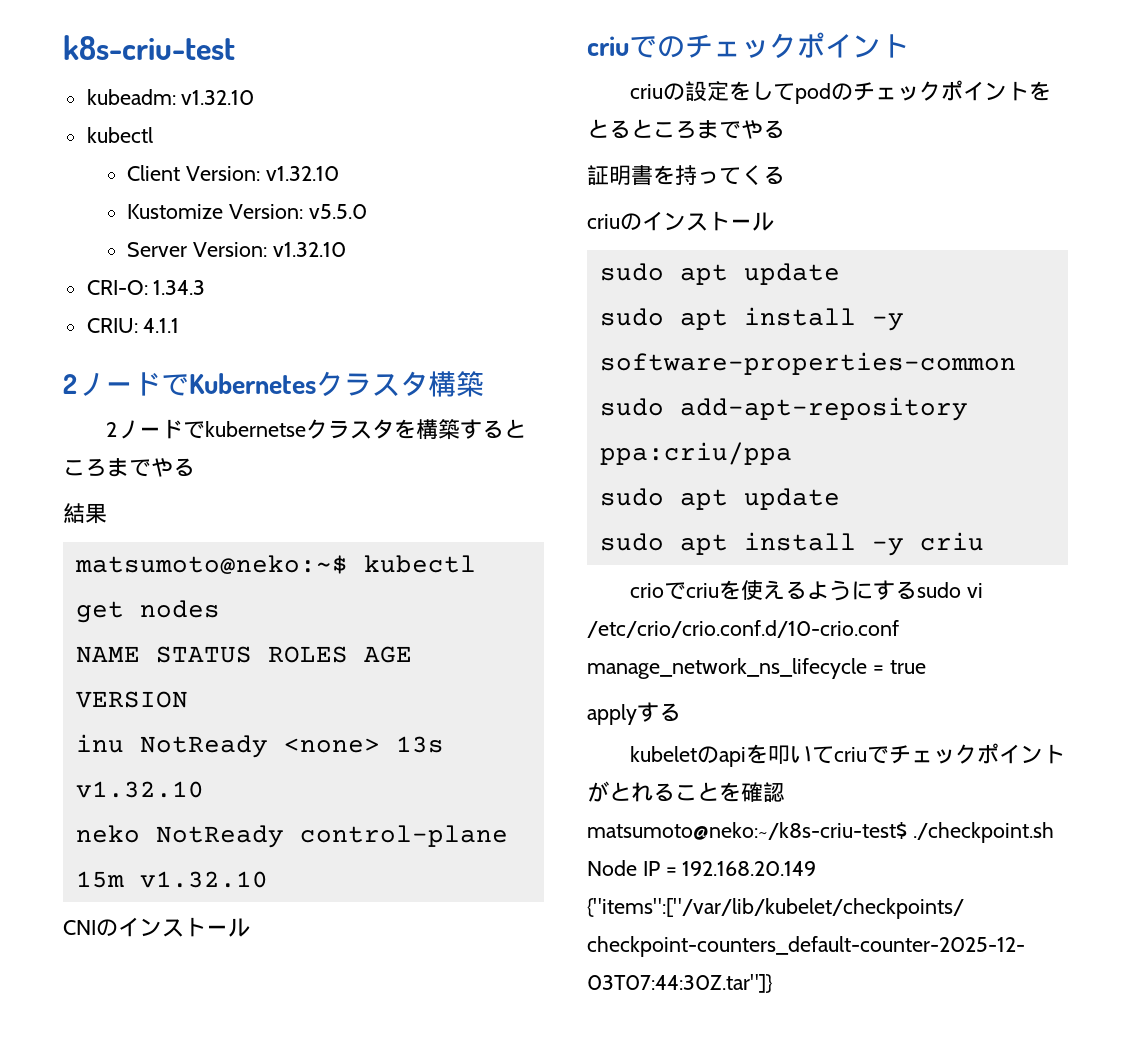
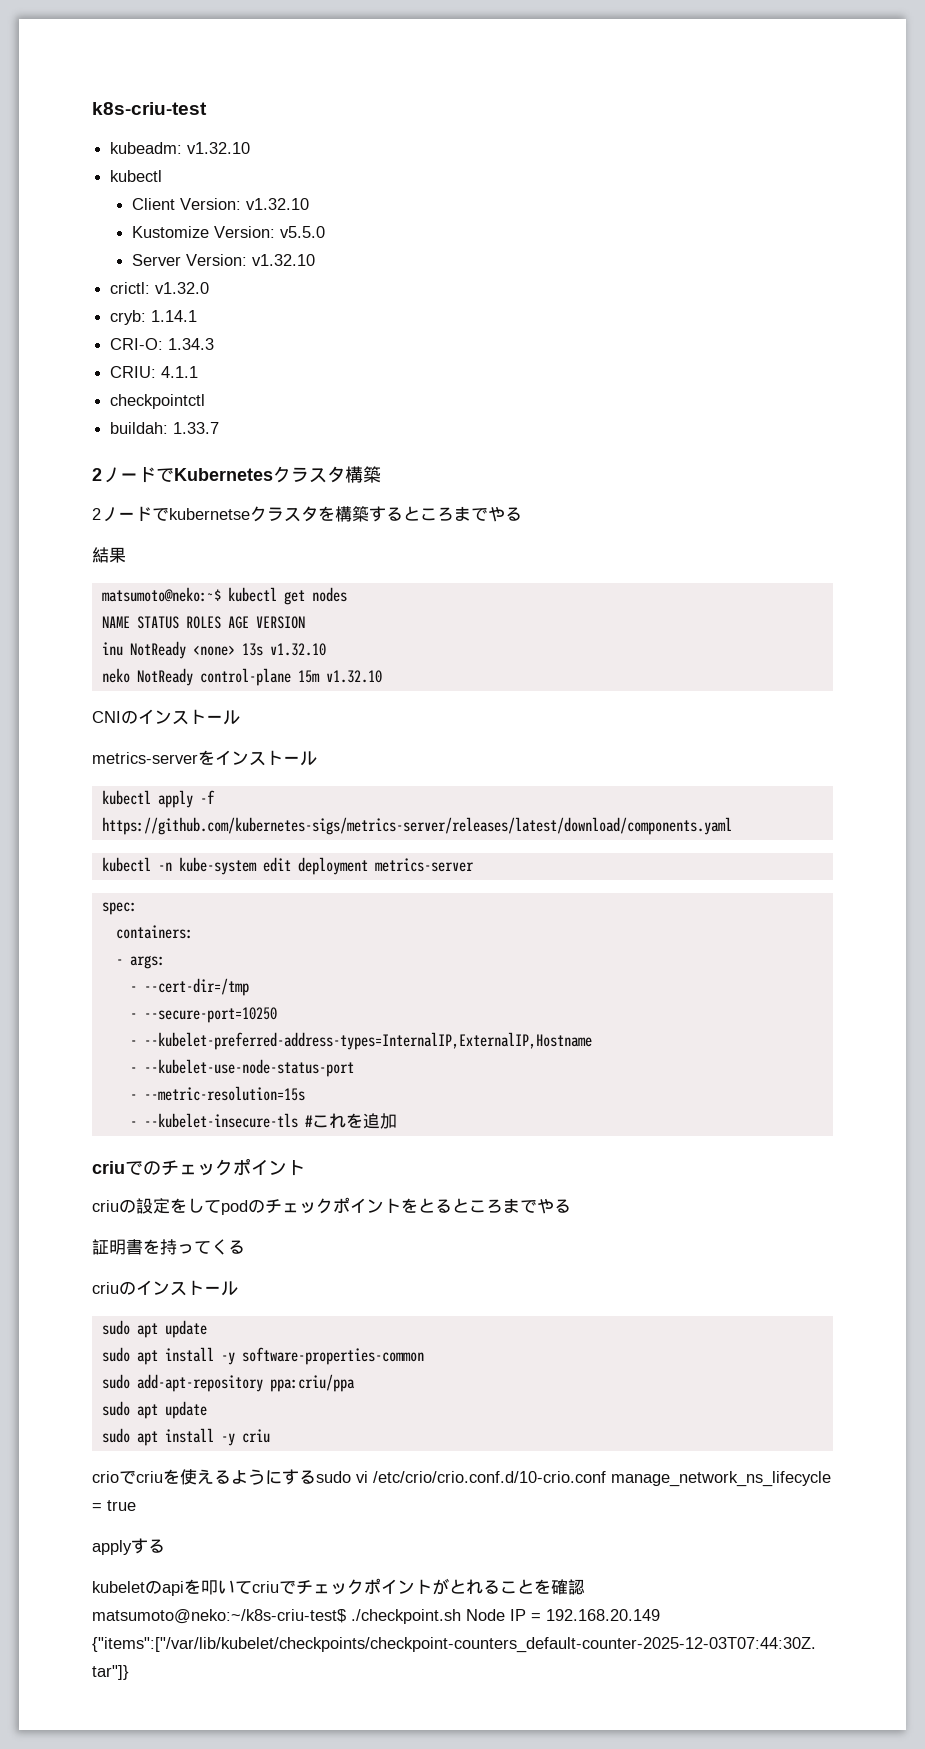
+ crictl: v1.32.0
+ cryb: 1.14.1
+ checkpointctl
+ buildah: 1.33.7
+ metrics-serverをインストール
+ kubectl apply -f https://github.com/kubernetes-sigs/metrics-server/releases/latest/download/components.yaml
+ kubectl -n kube-system edit deployment metrics-server
+ spec:
+ containers:
+ - args:
+ - --cert-dir=/tmp
+ - --secure-port=10250
+ - --kubelet-preferred-address-types=InternalIP,ExternalIP,Hostname
+ - --kubelet-use-node-status-port
+ - --metric-resolution=15s
+ - --kubelet-insecure-tls #これを追加

